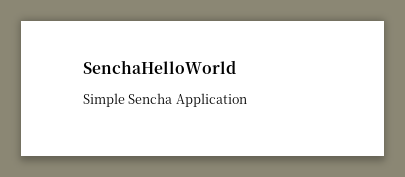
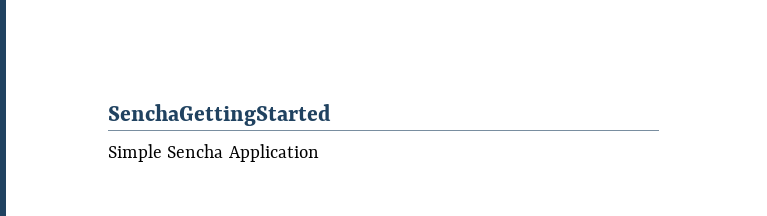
- SenchaHelloWorld
+ SenchaGettingStarted

